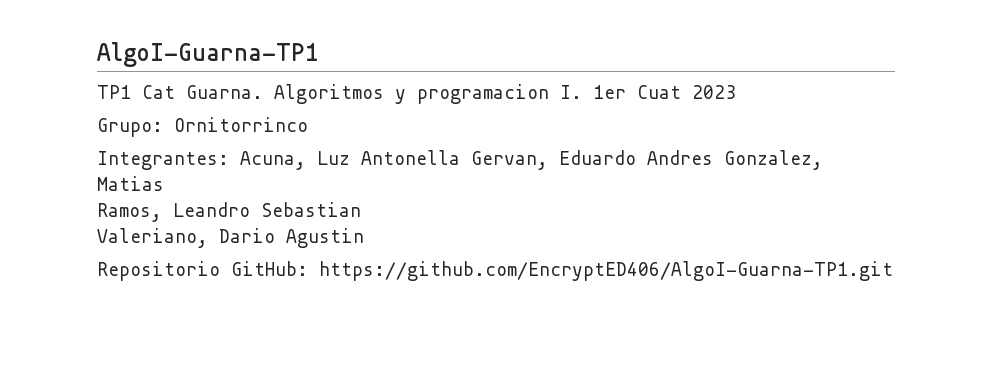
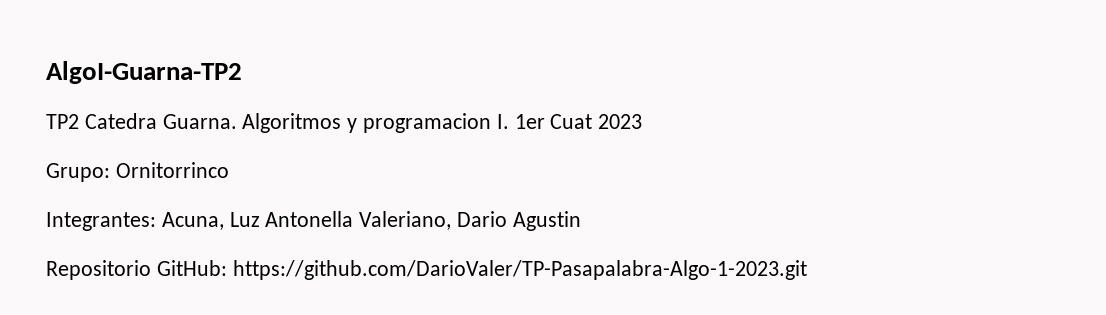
- AlgoI-Guarna-TP1
- TP1 Cat Guarna.
+ AlgoI-Guarna-TP2
+ TP2 Catedra Guarna.
- Integrantes: Acuna, Luz Antonella Gervan, Eduardo Andres Gonzalez, Matias
- Ramos, Leandro Sebastian
- Valeriano, Dario Agustin
+ Integrantes: Acuna, Luz Antonella Valeriano, Dario Agustin
- Repositorio GitHub: https://github.com/EncryptED406/AlgoI-Guarna-TP1.git
+ Repositorio GitHub: https://github.com/DarioValer/TP-Pasapalabra-Algo-1-2023.git

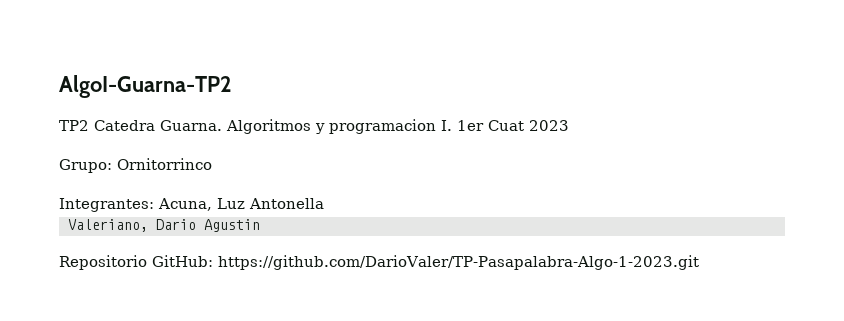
- Integrantes: Acuna, Luz Antonella Valeriano, Dario Agustin
+ Integrantes: Acuna, Luz Antonella
+ Valeriano, Dario Agustin

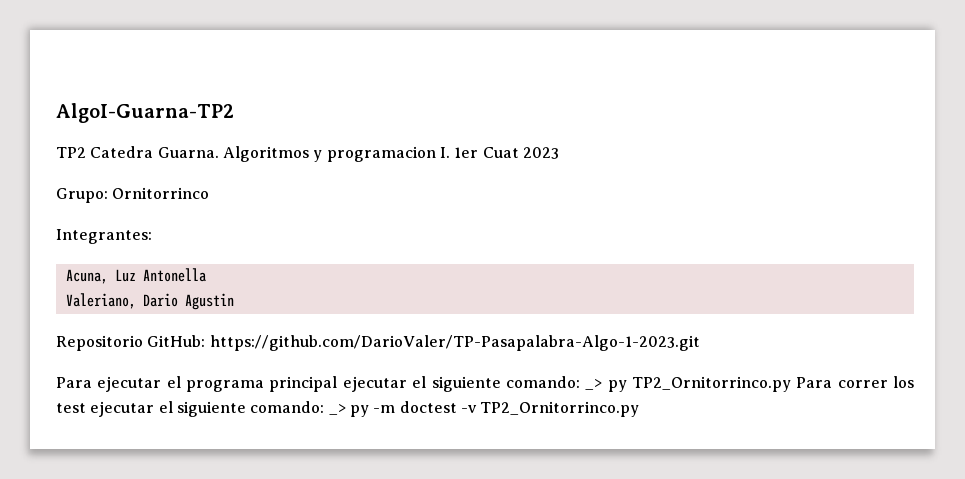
- Integrantes: Acuna, Luz Antonella
+ Integrantes:
+ Acuna, Luz Antonella
+ Para ejecutar el programa principal ejecutar el siguiente comando: _> py TP2_Ornitorrinco.py Para correr los test ejecutar el siguiente comando: _> py -m doctest -v TP2_Ornitorrinco.py

